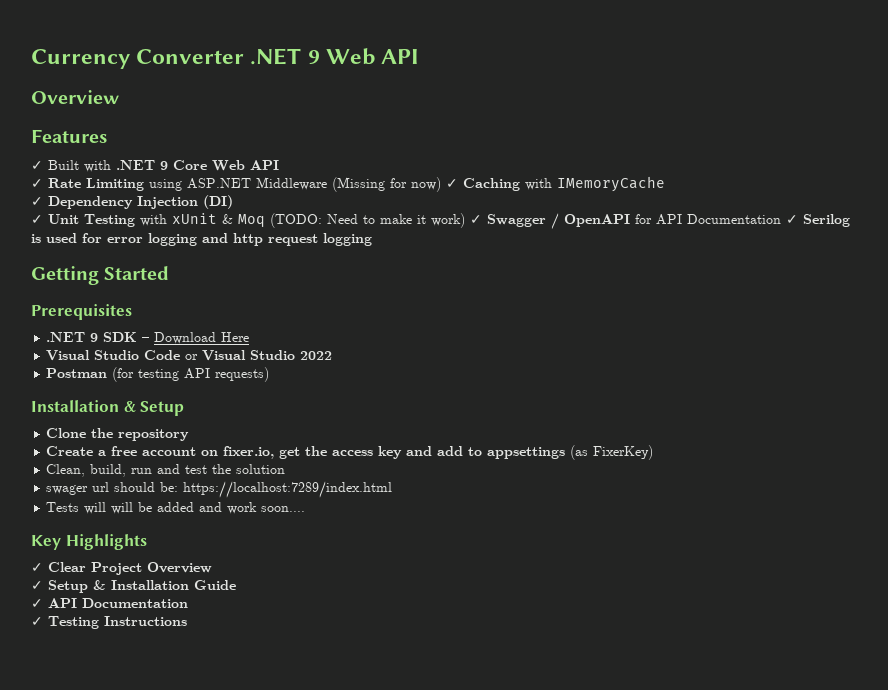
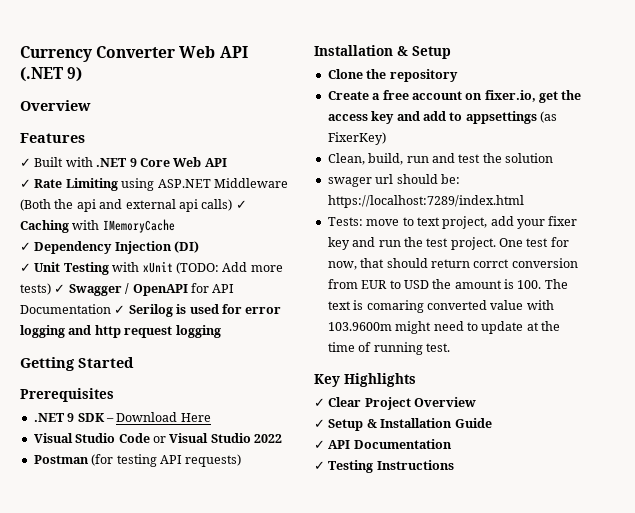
- Currency Converter .NET 9 Web API
+ Currency Converter Web API (.NET 9)
- ✓ Rate Limiting using ASP.NET Middleware (Missing for now) ✓ Caching with IMemoryCache
+ ✓ Rate Limiting using ASP.NET Middleware (Both the api and external api calls) ✓ Caching with IMemoryCache
- ✓ Unit Testing with xUnit & Moq (TODO: Need to make it work) ✓ Swagger / OpenAPI for API Documentation ✓ Serilog is used for error logging and http request logging
+ ✓ Unit Testing with xUnit (TODO: Add more tests) ✓ Swagger / OpenAPI for API Documentation ✓ Serilog is used for error logging and http request logging
- Tests will will be added and work soon....
+ Tests: move to text project, add your fixer key and run the test project. One test for now, that should return corrct conversion from EUR to USD the amount is 100. The text is comaring converted value with 103.9600m might need to update at the time of running test.

